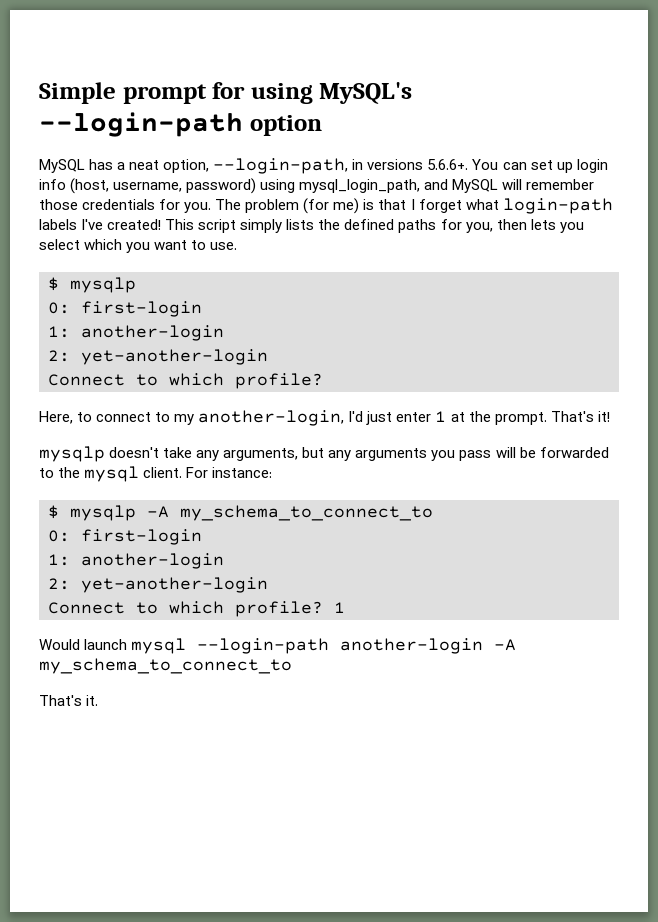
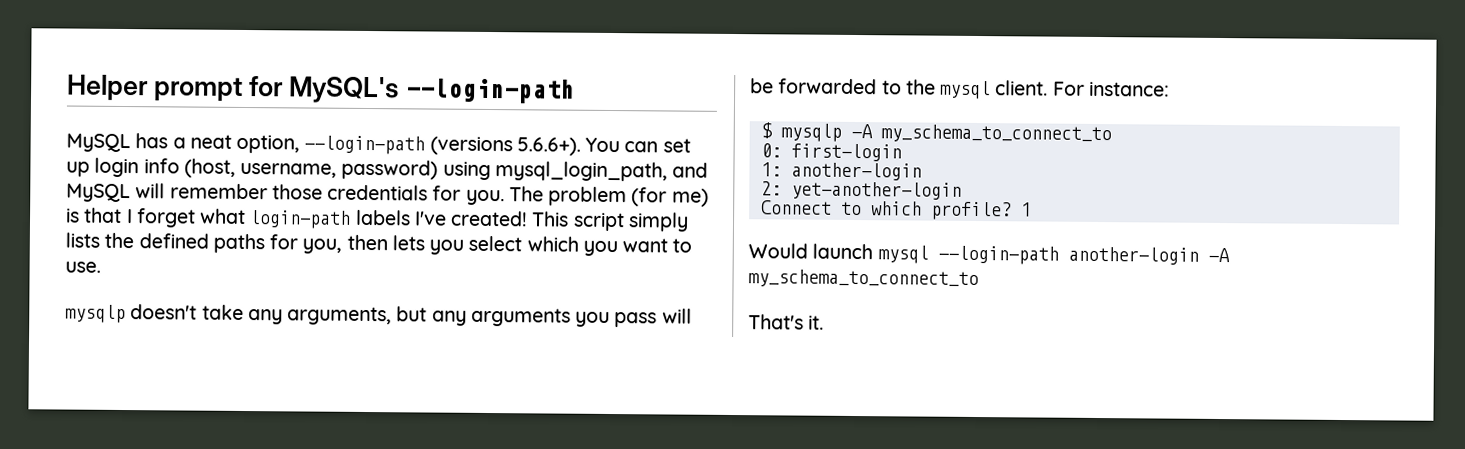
- Simple prompt for using MySQL's --login-path option
+ Helper prompt for MySQL's --login-path
- MySQL has a neat option, --login-path, in versions 5.6.6+. You can set up login info (host, username, password) using mysql_login_path, and MySQL will remember those credentials for you.
+ MySQL has a neat option, --login-path (versions 5.6.6+). You can set up login info (host, username, password) using mysql_login_path, and MySQL will remember those credentials for you.
  This script simply lists the defined paths for you, then lets you select which you want to use.
- $ mysqlp
- 0: first-login
- 1: another-login
- 2: yet-another-login
- Connect to which profile?
- Here, to connect to my another-login, I'd just enter 1 at the prompt. That's it!

